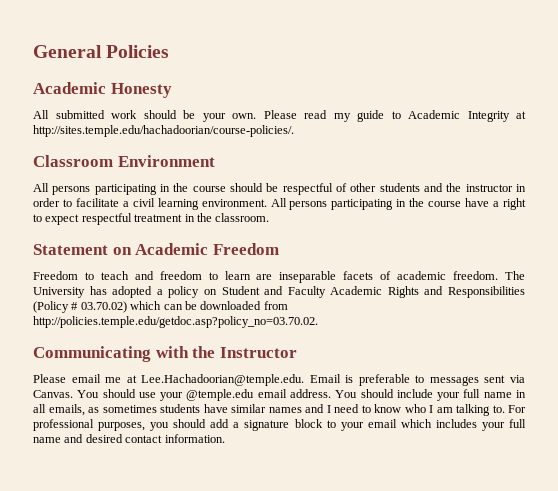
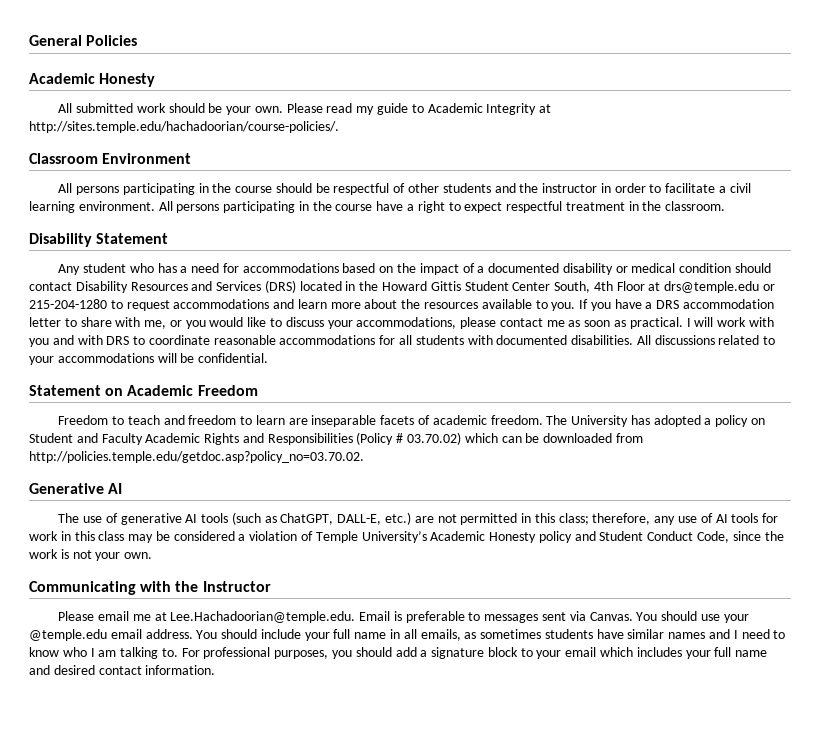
+ Disability Statement
+ Any student who has a need for accommodations based on the impact of a documented disability or medical condition should contact Disability Resources and Services (DRS) located in the Howard Gittis Student Center South, 4th Floor at drs@temple.edu or 215-204-1280 to request accommodations and learn more about the resources available to you. If you have a DRS accommodation letter to share with me, or you would like to discuss your accommodations, please contact me as soon as practical. I will work with you and with DRS to coordinate reasonable accommodations for all students with documented disabilities. All discussions related to your accommodations will be confidential.
+ Generative AI
+ The use of generative AI tools (such as ChatGPT, DALL-E, etc.) are not permitted in this class; therefore, any use of AI tools for work in this class may be considered a violation of Temple University’s Academic Honesty policy and Student Conduct Code, since the work is not your own.

